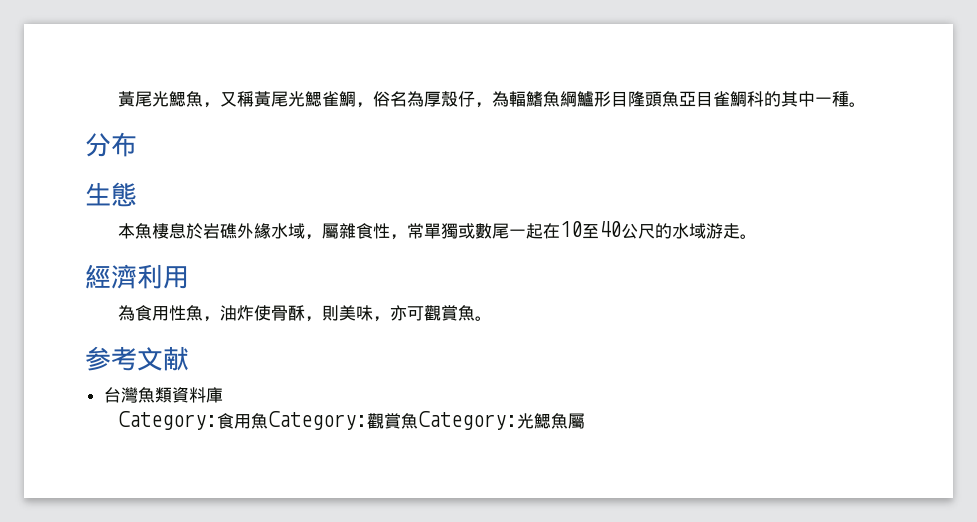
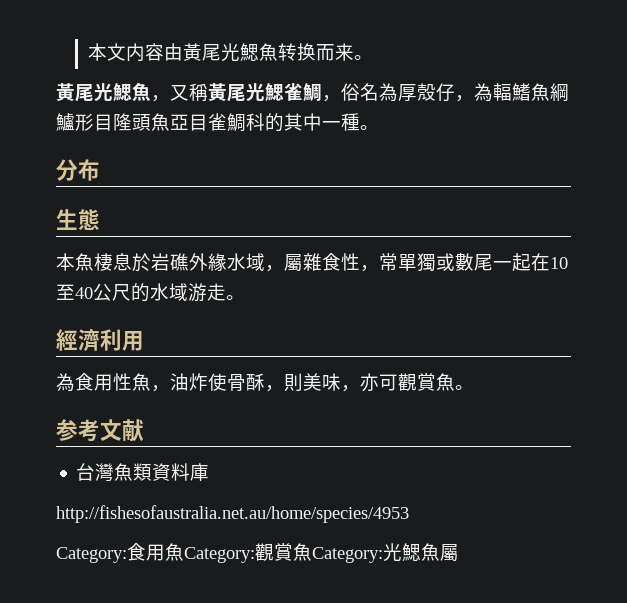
+ 本文内容由黃尾光鰓魚转换而来。
+ http://fishesofaustralia.net.au/home/species/4953

